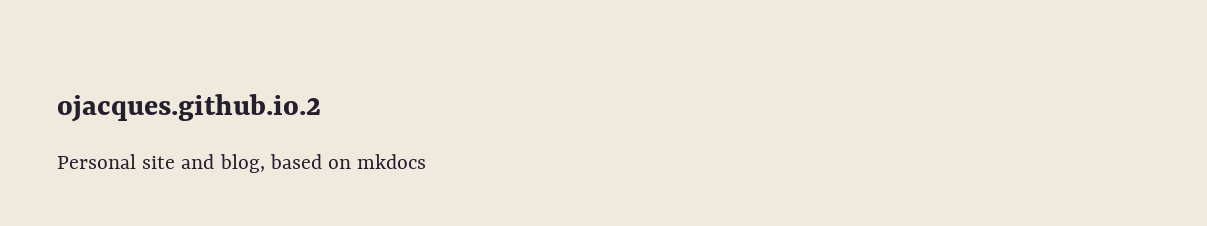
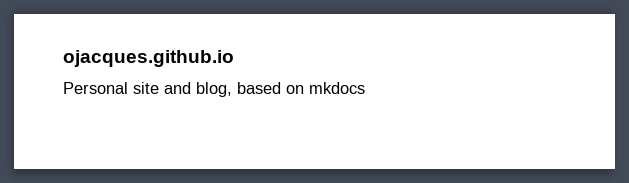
- ojacques.github.io.2
+ ojacques.github.io

